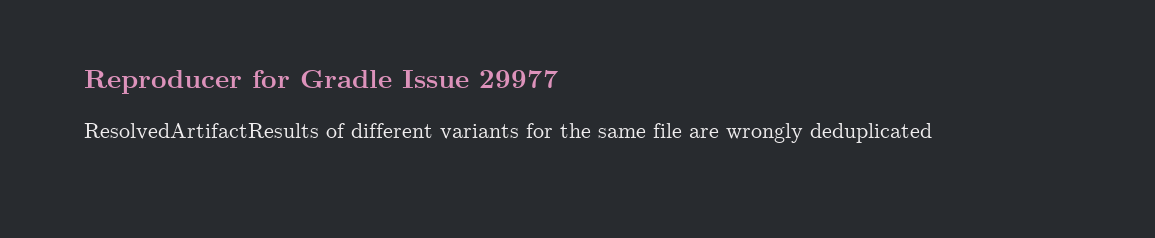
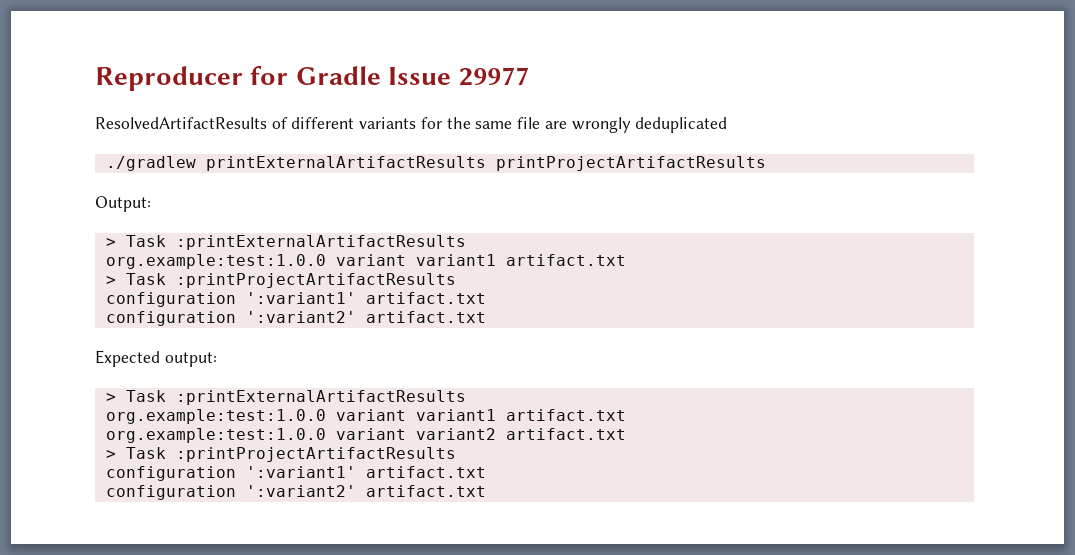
+ ./gradlew printExternalArtifactResults printProjectArtifactResults
+ Output:
+ > Task :printExternalArtifactResults
+ org.example:test:1.0.0 variant variant1 artifact.txt
+ > Task :printProjectArtifactResults
+ configuration ':variant1' artifact.txt
+ configuration ':variant2' artifact.txt
+ Expected output:
+ > Task :printExternalArtifactResults
+ org.example:test:1.0.0 variant variant1 artifact.txt
+ org.example:test:1.0.0 variant variant2 artifact.txt
+ > Task :printProjectArtifactResults
+ configuration ':variant1' artifact.txt
+ configuration ':variant2' artifact.txt

